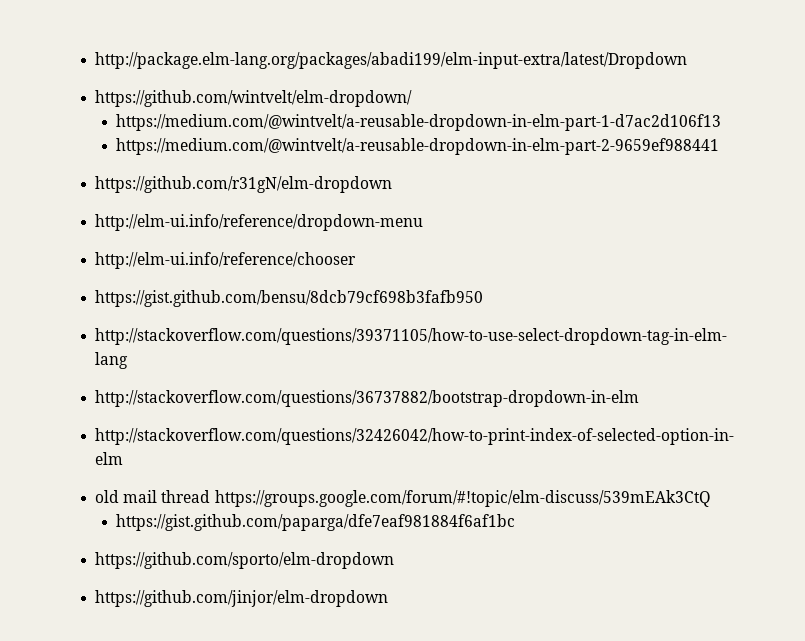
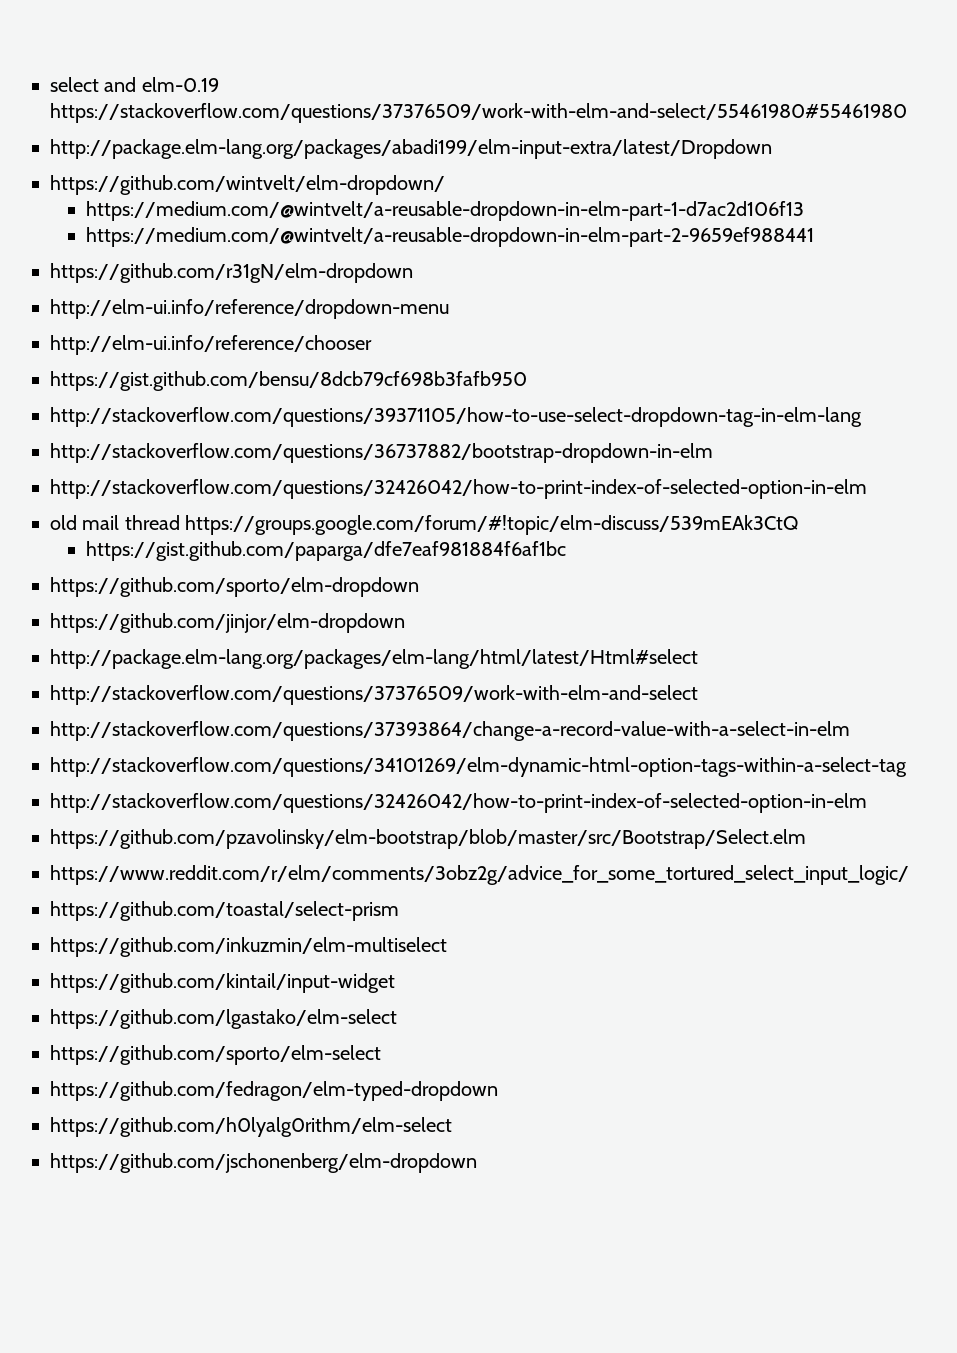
+ select and elm-0.19 https://stackoverflow.com/questions/37376509/work-with-elm-and-select/55461980#55461980
+ http://package.elm-lang.org/packages/elm-lang/html/latest/Html#select
+ http://stackoverflow.com/questions/37376509/work-with-elm-and-select
+ http://stackoverflow.com/questions/37393864/change-a-record-value-with-a-select-in-elm
+ http://stackoverflow.com/questions/34101269/elm-dynamic-html-option-tags-within-a-select-tag
+ http://stackoverflow.com/questions/32426042/how-to-print-index-of-selected-option-in-elm
+ https://github.com/pzavolinsky/elm-bootstrap/blob/master/src/Bootstrap/Select.elm
+ https://www.reddit.com/r/elm/comments/3obz2g/advice_for_some_tortured_select_input_logic/
+ https://github.com/toastal/select-prism
+ https://github.com/inkuzmin/elm-multiselect
+ https://github.com/kintail/input-widget
+ https://github.com/lgastako/elm-select
+ https://github.com/sporto/elm-select
+ https://github.com/fedragon/elm-typed-dropdown
+ https://github.com/h0lyalg0rithm/elm-select
+ https://github.com/jschonenberg/elm-dropdown

